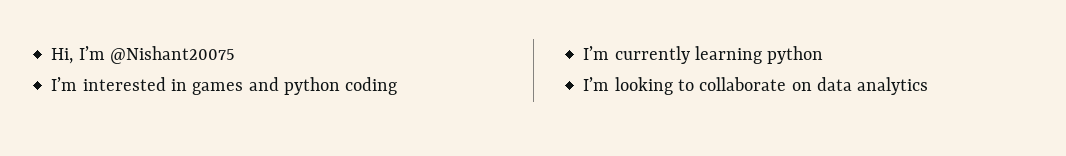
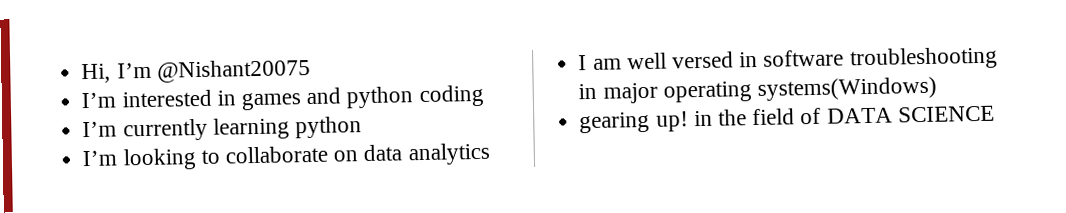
+ I am well versed in software troubleshooting in major operating systems(Windows)
+ gearing up! in the field of DATA SCIENCE

